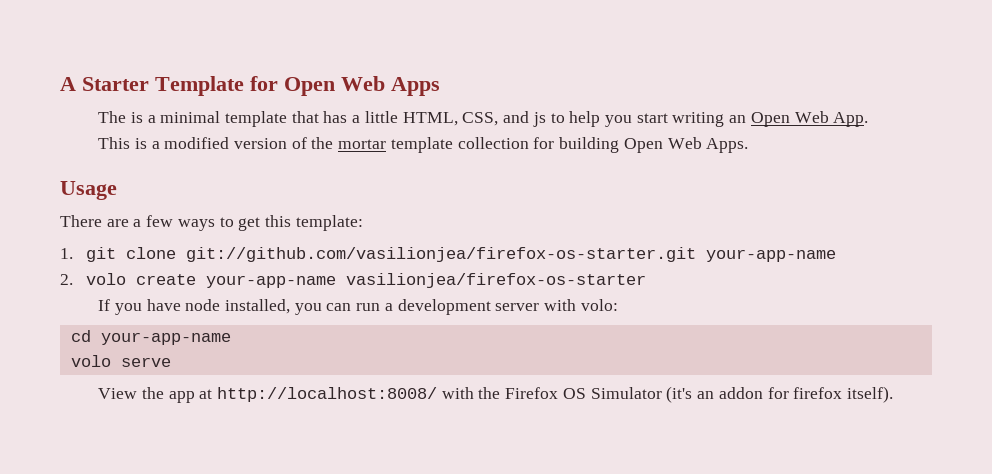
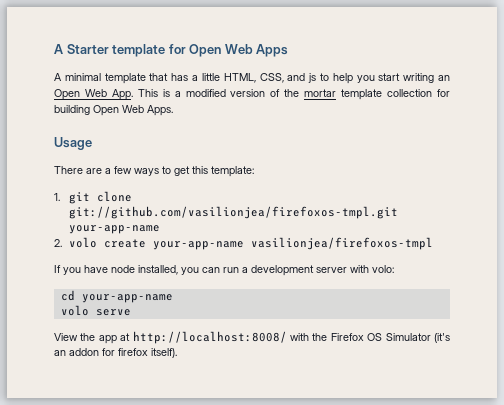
- A Starter Template for Open Web Apps
+ A Starter template for Open Web Apps
- The is a minimal template that has a little HTML, CSS, and js to help you start writing an Open Web App.
- This is a modified version of the mortar template collection for building Open Web Apps.
+ A minimal template that has a little HTML, CSS, and js to help you start writing an Open Web App. This is a modified version of the mortar template collection for building Open Web Apps.
- 1. git clone git://github.com/vasilionjea/firefox-os-starter.git your-app-name
+ 1. git clone git://github.com/vasilionjea/firefoxos-tmpl.git your-app-name
- 2. volo create your-app-name vasilionjea/firefox-os-starter
+ 2. volo create your-app-name vasilionjea/firefoxos-tmpl

